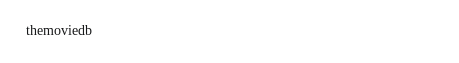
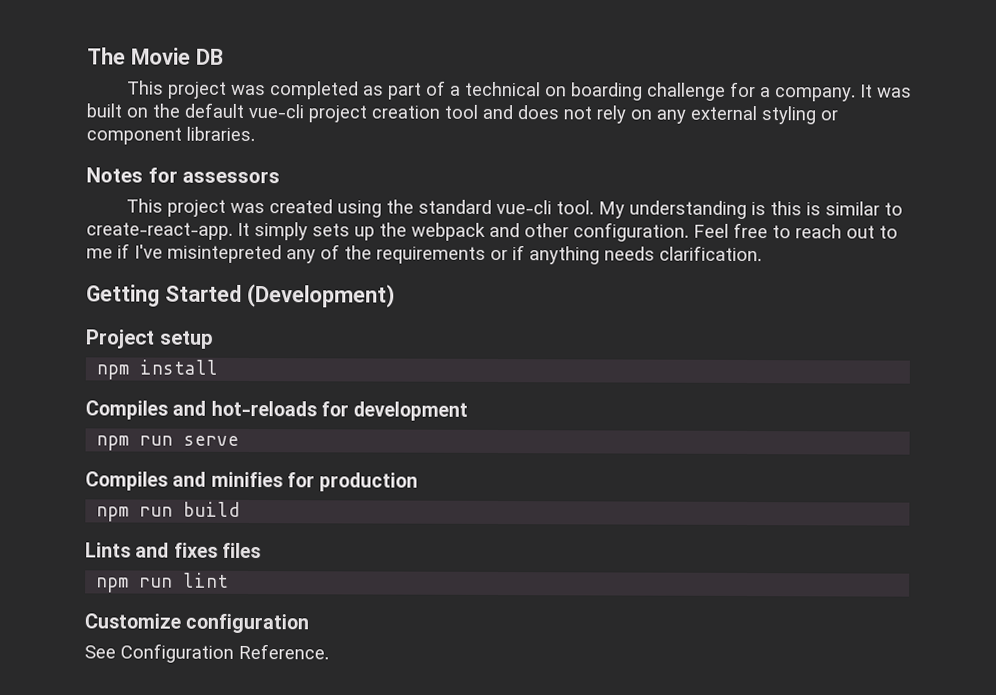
- themoviedb
+ The Movie DB
+ This project was completed as part of a technical on boarding challenge for a company. It was built on the default vue-cli project creation tool and does not rely on any external styling or component libraries.
+ Notes for assessors
+ This project was created using the standard vue-cli tool. My understanding is this is similar to create-react-app. It simply sets up the webpack and other configuration. Feel free to reach out to me if I've misintepreted any of the requirements or if anything needs clarification.
+ Getting Started (Development)
+ Project setup
+ npm install
+ Compiles and hot-reloads for development
+ npm run serve
+ Compiles and minifies for production
+ npm run build
+ Lints and fixes files
+ npm run lint
+ Customize configuration
+ See Configuration Reference.

